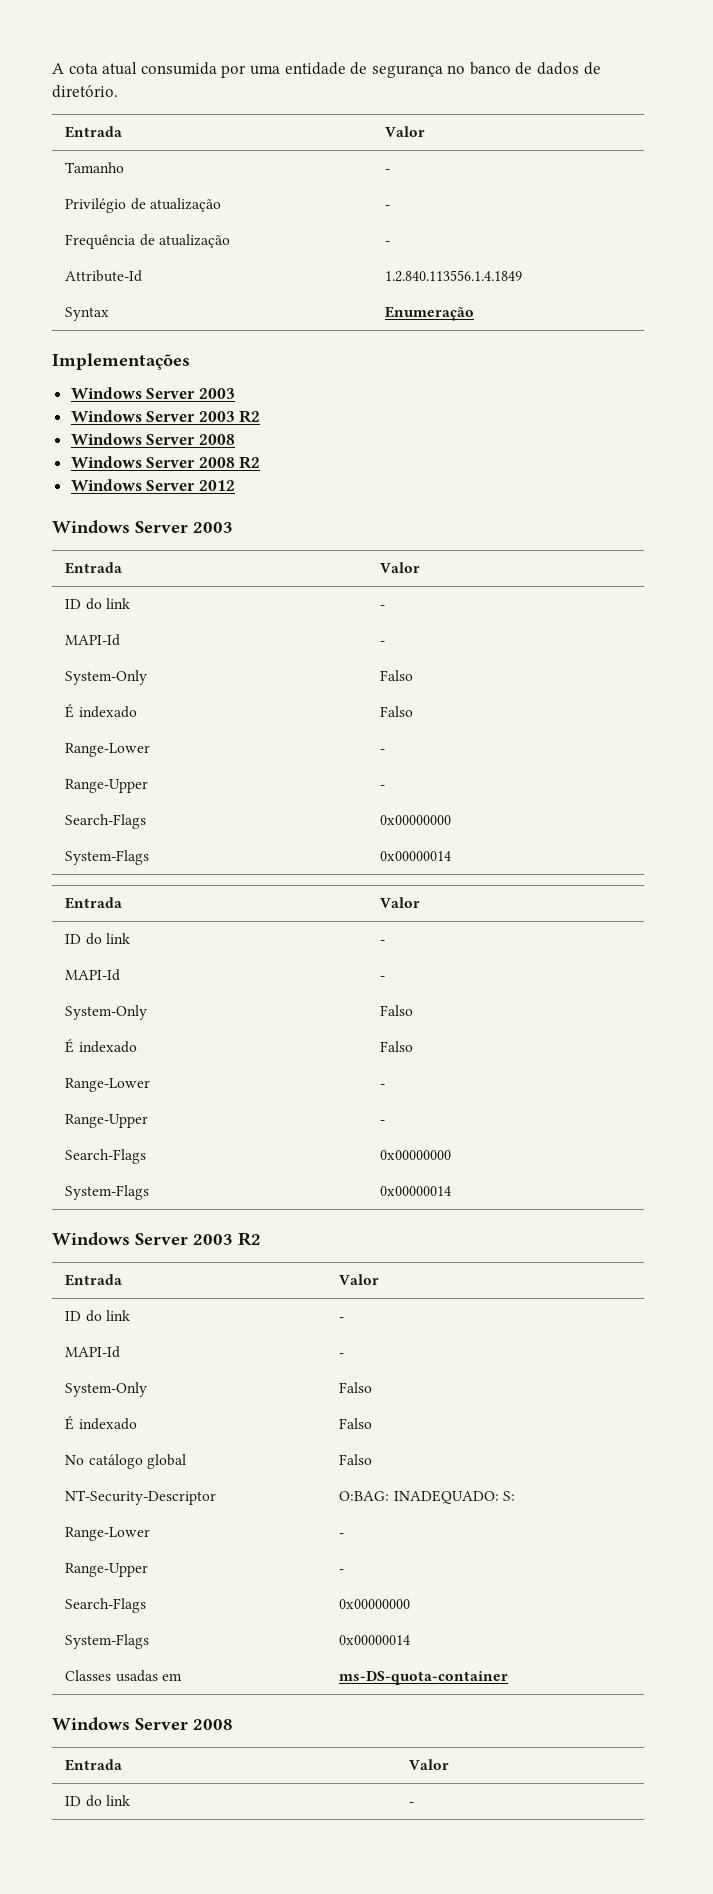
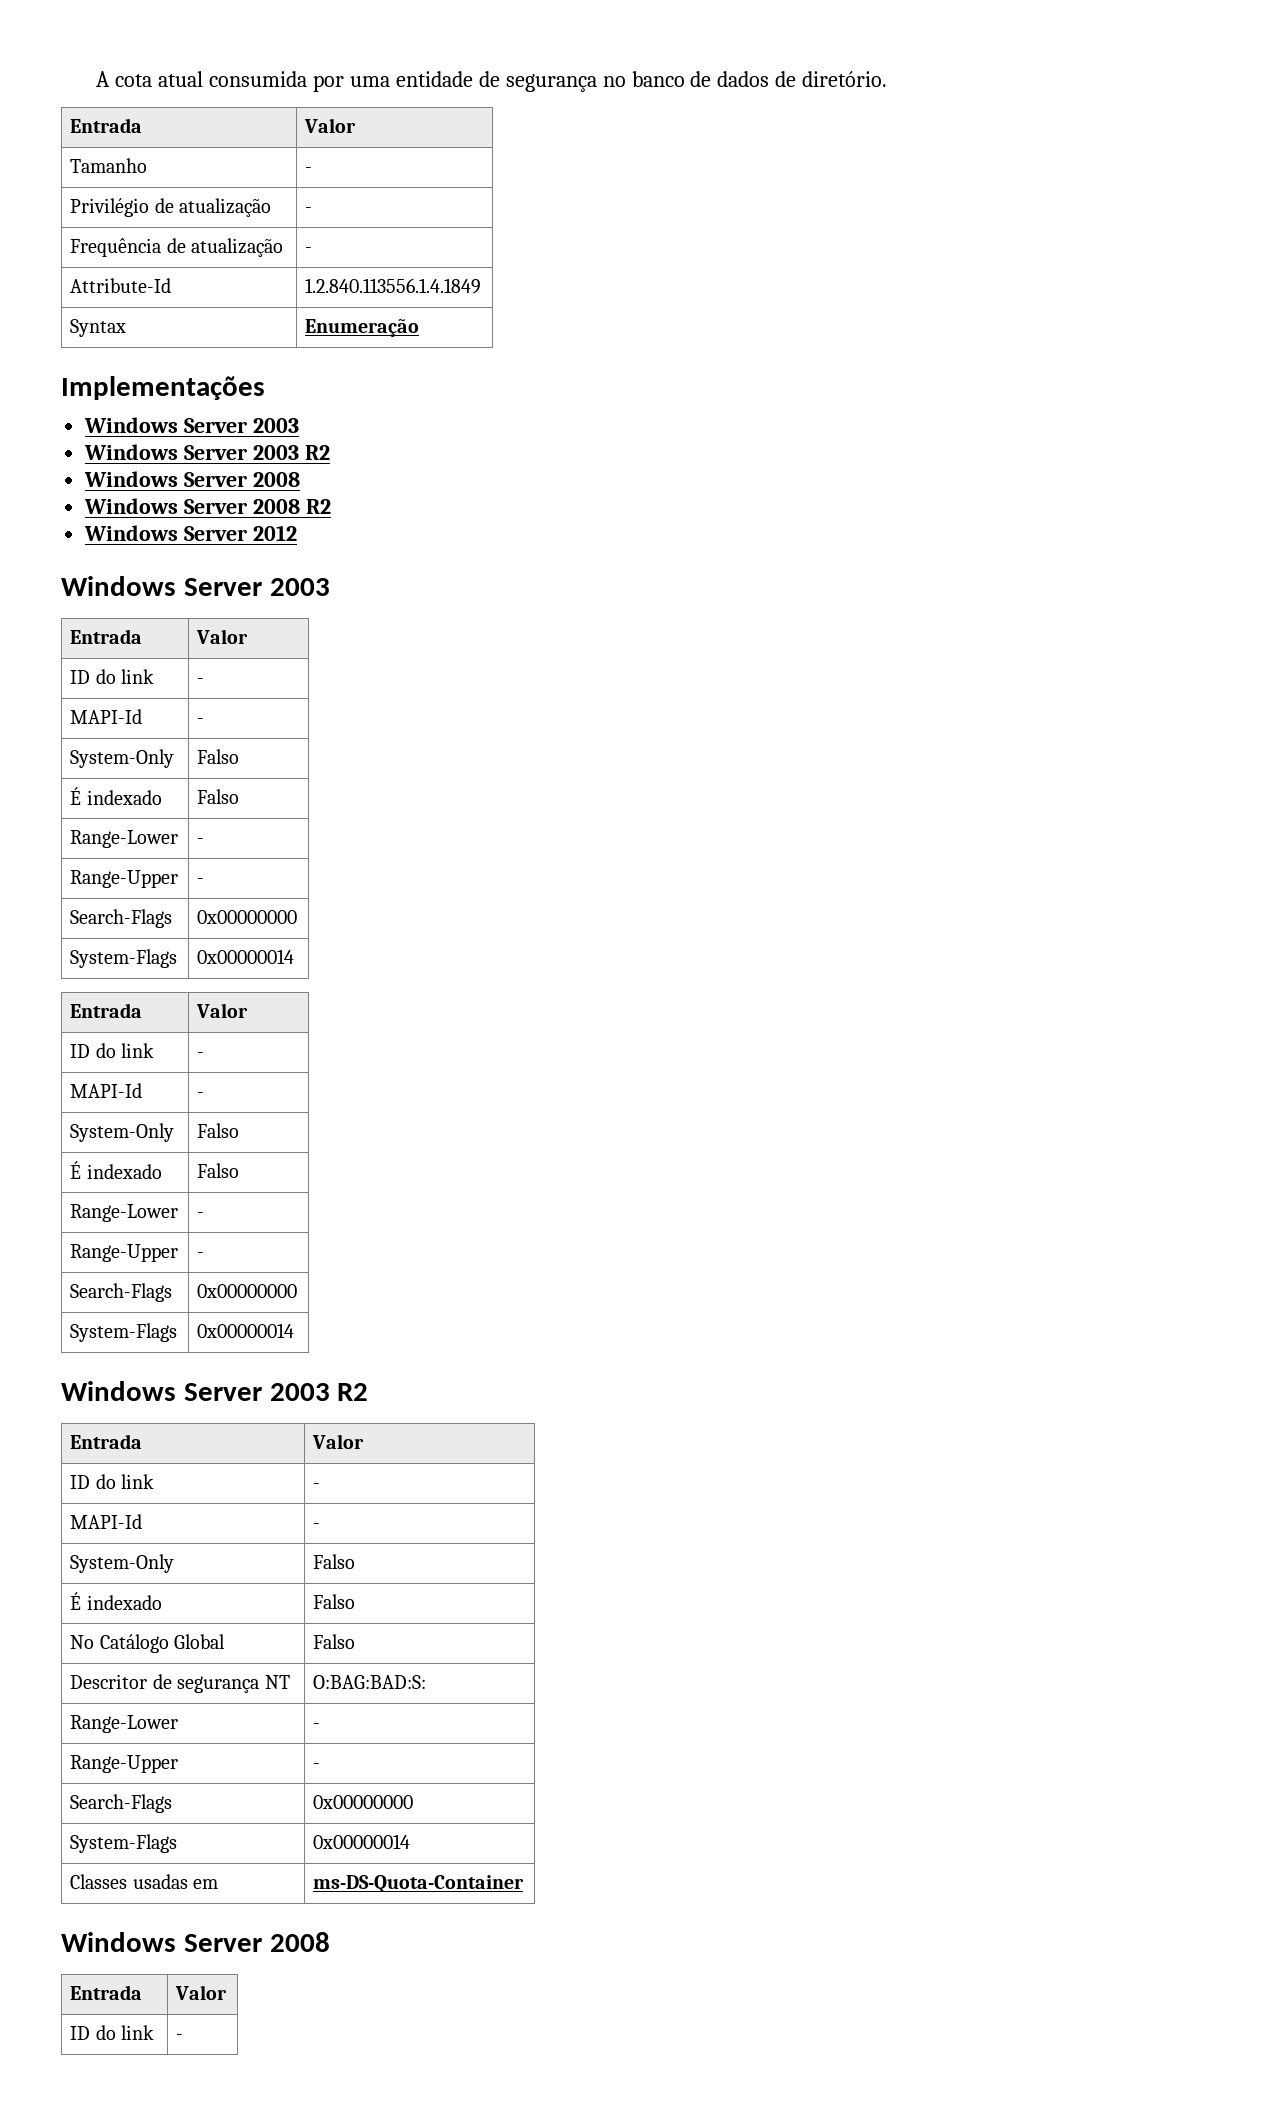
- No catálogo global | Falso
- NT-Security-Descriptor | O:BAG: INADEQUADO: S:
+ No Catálogo Global | Falso
+ Descritor de segurança NT | O:BAG:BAD:S:
- Classes usadas em | ms-DS-quota-container
+ Classes usadas em | ms-DS-Quota-Container

